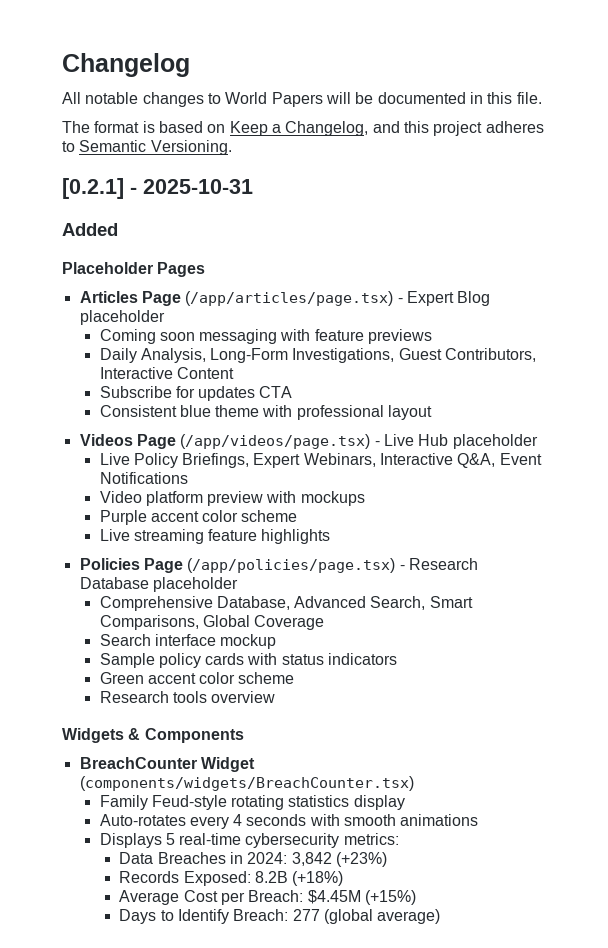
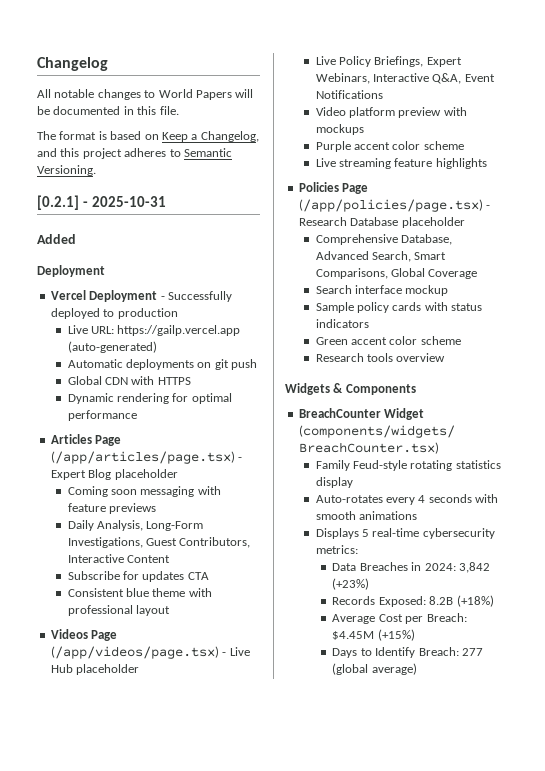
  Added
- Placeholder Pages
+ Deployment
+ Vercel Deployment - Successfully deployed to production
+ Live URL: https://gailp.vercel.app (auto-generated)
+ Automatic deployments on git push
+ Global CDN with HTTPS
+ Dynamic rendering for optimal performance

